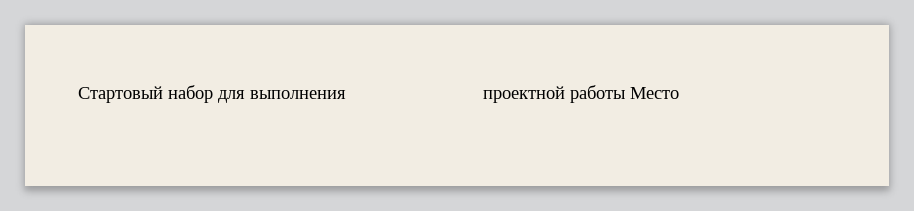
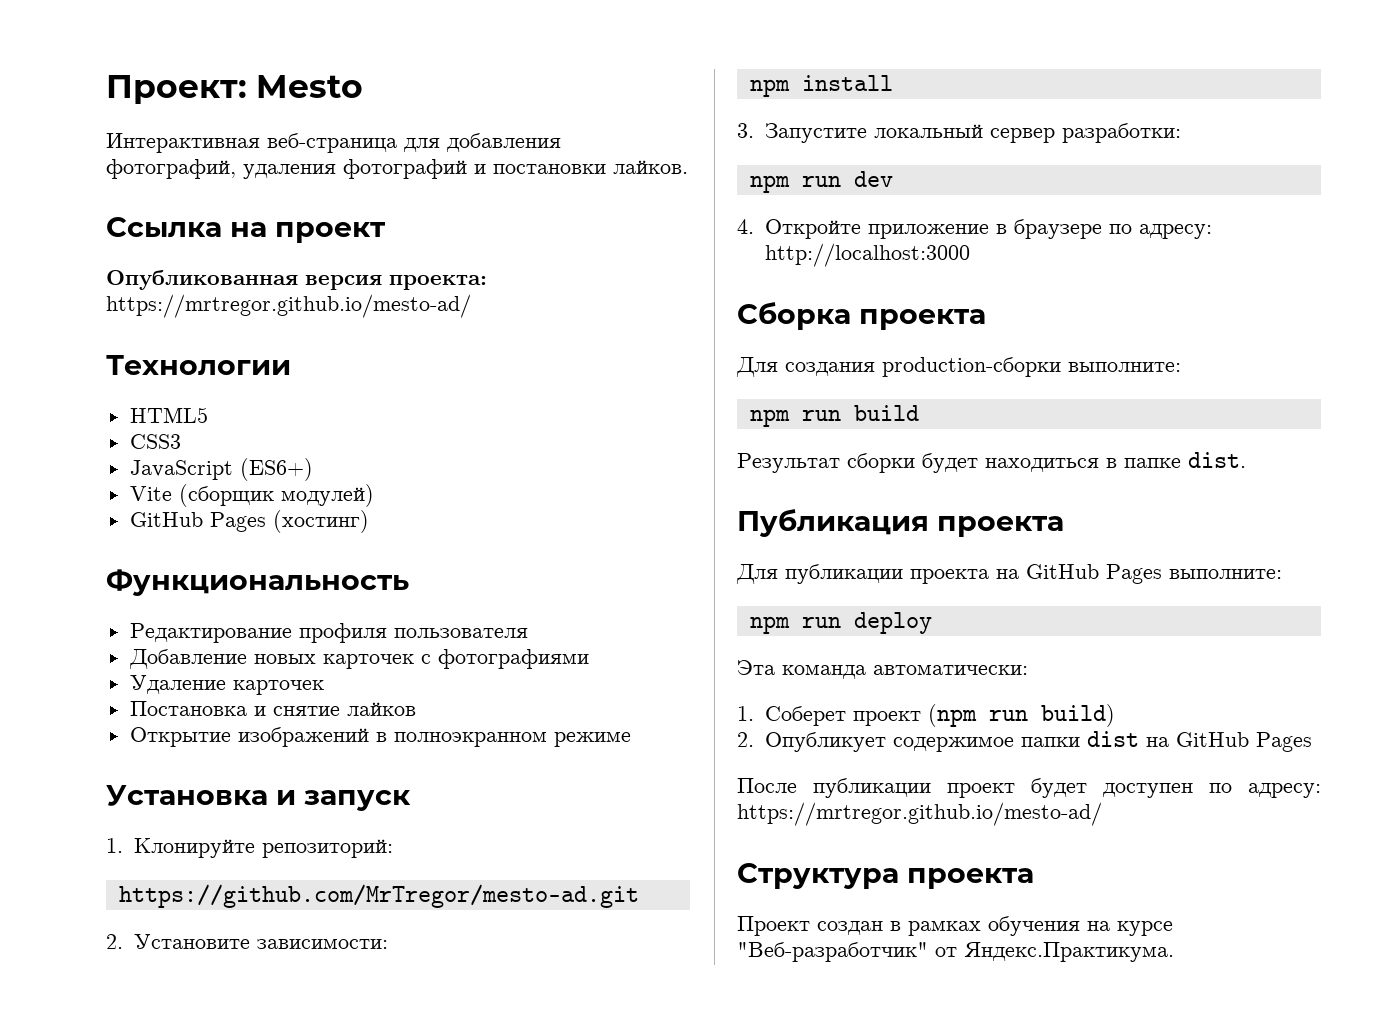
- Стартовый набор для выполнения проектной работы Место
+ Проект: Mesto
+ Интерактивная веб-страница для добавления фотографий, удаления фотографий и постановки лайков.
+ Ссылка на проект
+ Опубликованная версия проекта: https://mrtregor.github.io/mesto-ad/
+ Технологии
+ HTML5
+ CSS3
+ JavaScript (ES6+)
+ Vite (сборщик модулей)
+ GitHub Pages (хостинг)
+ Функциональность
+ Редактирование профиля пользователя
+ Добавление новых карточек с фотографиями
+ Удаление карточек
+ Постановка и снятие лайков
+ Открытие изображений в полноэкранном режиме
+ Установка и запуск
+ 1. Клонируйте репозиторий:
+ https://github.com/MrTregor/mesto-ad.git
+ 2. Установите зависимости:
+ npm install
+ 3. Запустите локальный сервер разработки:
+ npm run dev
+ 4. Откройте приложение в браузере по адресу: http://localhost:3000
+ Сборка проекта
+ Для создания production-сборки выполните:
+ npm run build
+ Результат сборки будет находиться в папке dist.
+ Публикация проекта
+ Для публикации проекта на GitHub Pages выполните:
+ npm run deploy
+ Эта команда автоматически:
+ 1. Соберет проект (npm run build)
+ 2. Опубликует содержимое папки dist на GitHub Pages
+ После публикации проект будет доступен по адресу: https://mrtregor.github.io/mesto-ad/
+ Структура проекта
+ Проект создан в рамках обучения на курсе "Веб-разработчик" от Яндекс.Практикума.

